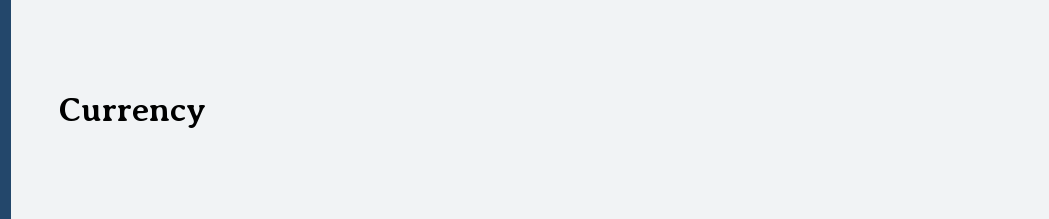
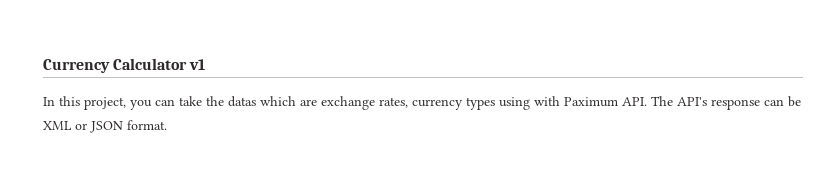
- Currency
+ Currency Calculator v1
+ In this project, you can take the datas which are exchange rates, currency types using with Paximum API. The API's response can be XML or JSON format.

